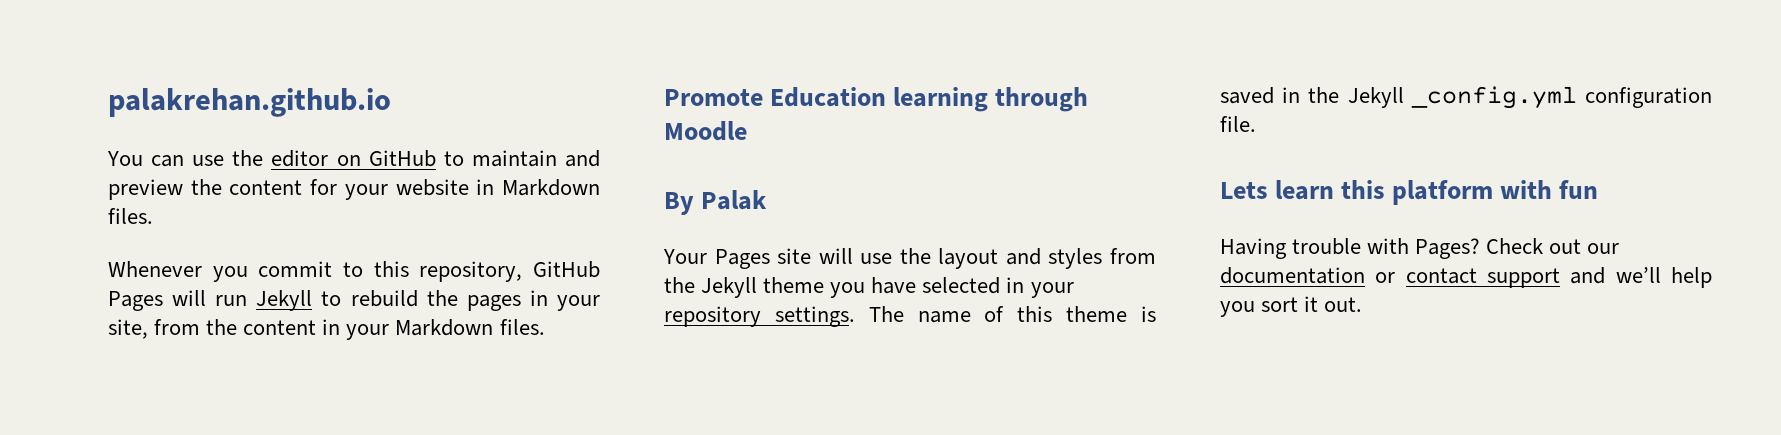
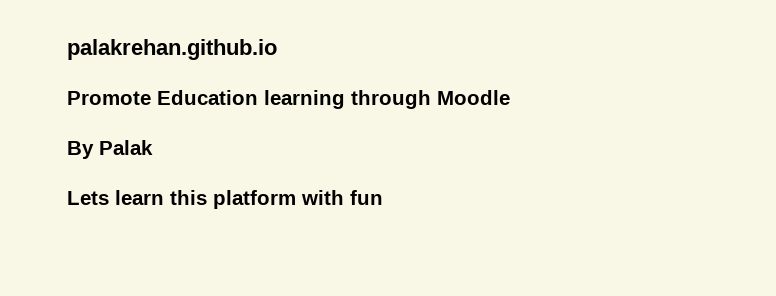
- You can use the editor on GitHub to maintain and preview the content for your website in Markdown files.
- Whenever you commit to this repository, GitHub Pages will run Jekyll to rebuild the pages in your site, from the content in your Markdown files.
- Your Pages site will use the layout and styles from the Jekyll theme you have selected in your repository settings. The name of this theme is saved in the Jekyll _config.yml configuration file.
- Having trouble with Pages? Check out our documentation or contact support and we’ll help you sort it out.

